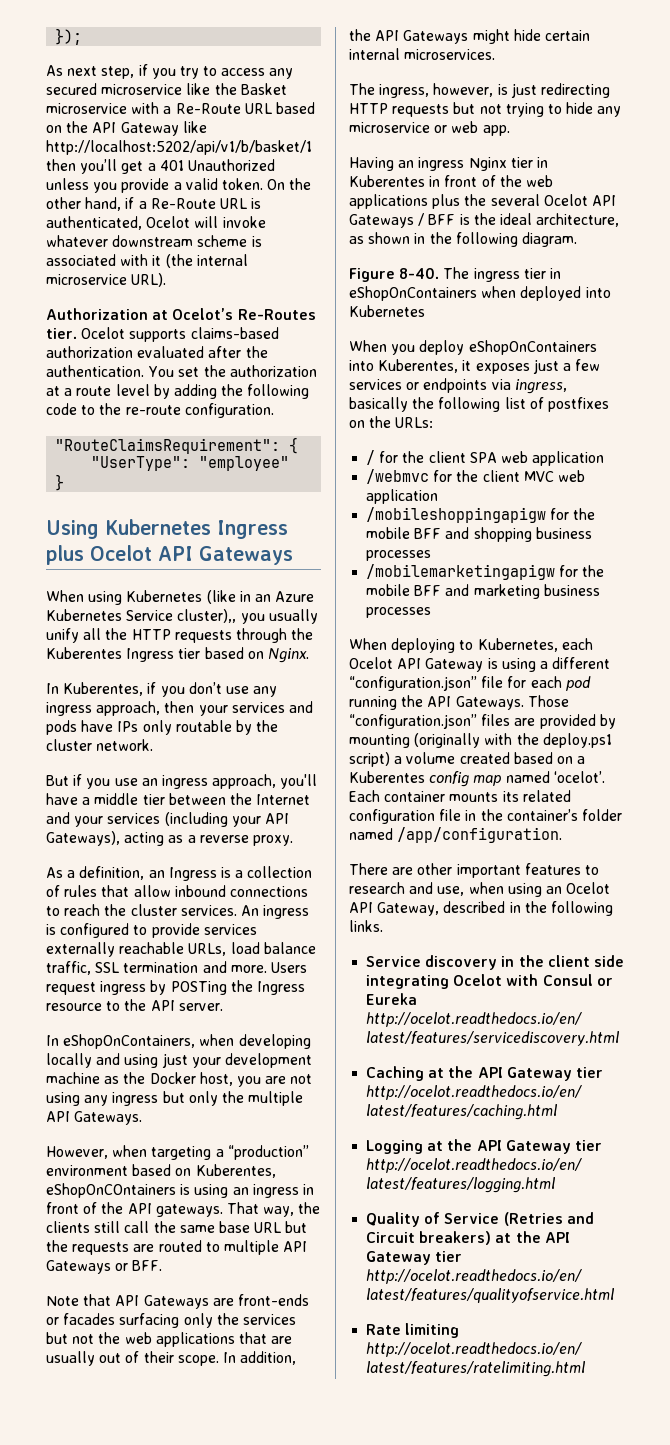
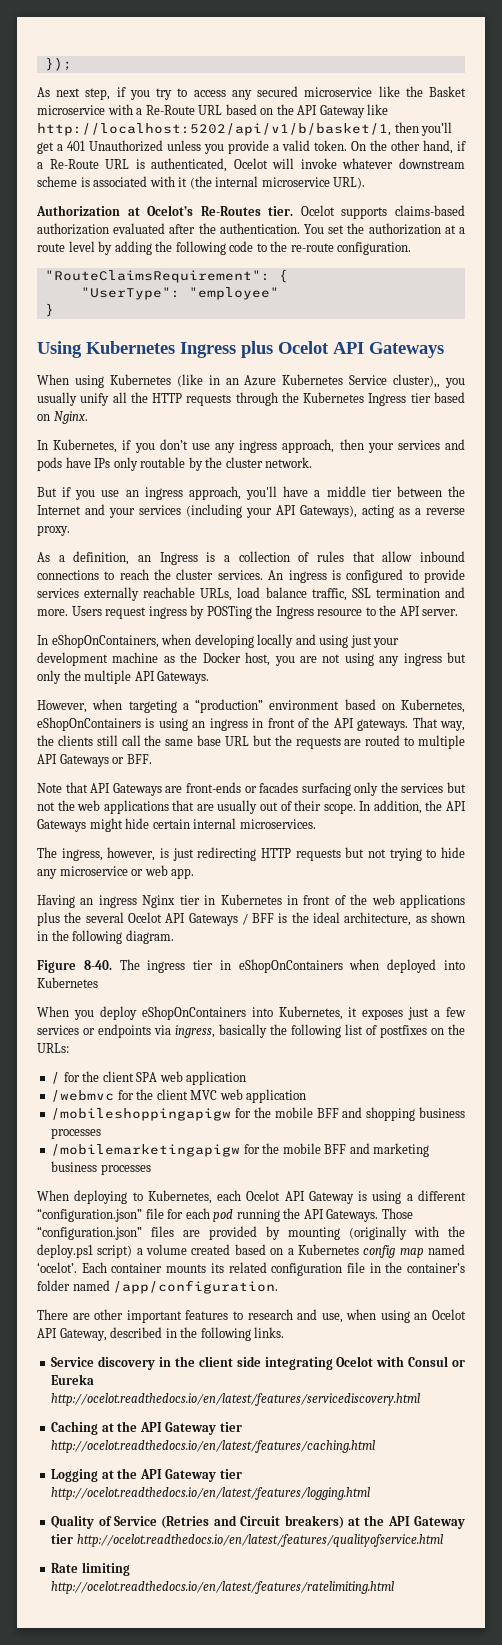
- As next step, if you try to access any secured microservice like the Basket microservice with a Re-Route URL based on the API Gateway like http://localhost:5202/api/v1/b/basket/1 then you’ll get a 401 Unauthorized unless you provide a valid token.
+ As next step, if you try to access any secured microservice like the Basket microservice with a Re-Route URL based on the API Gateway like http://localhost:5202/api/v1/b/basket/1, then you’ll get a 401 Unauthorized unless you provide a valid token.
- When using Kubernetes (like in an Azure Kubernetes Service cluster),, you usually unify all the HTTP requests through the Kuberentes Ingress tier based on Nginx.
+ When using Kubernetes (like in an Azure Kubernetes Service cluster),, you usually unify all the HTTP requests through the Kubernetes Ingress tier based on Nginx.
- In Kuberentes, if you don’t use any ingress approach, then your services and pods have IPs only routable by the cluster network.
+ In Kubernetes, if you don’t use any ingress approach, then your services and pods have IPs only routable by the cluster network.
- However, when targeting a “production” environment based on Kuberentes, eShopOnCOntainers is using an ingress in front of the API gateways.
+ However, when targeting a “production” environment based on Kubernetes, eShopOnContainers is using an ingress in front of the API gateways.
- Having an ingress Nginx tier in Kuberentes in front of the web applications plus the several Ocelot API Gateways / BFF is the ideal architecture, as shown in the following diagram.
+ Having an ingress Nginx tier in Kubernetes in front of the web applications plus the several Ocelot API Gateways / BFF is the ideal architecture, as shown in the following diagram.
- When you deploy eShopOnContainers into Kuberentes, it exposes just a few services or endpoints via ingress, basically the following list of postfixes on the URLs:
+ When you deploy eShopOnContainers into Kubernetes, it exposes just a few services or endpoints via ingress, basically the following list of postfixes on the URLs:
- Those “configuration.json” files are provided by mounting (originally with the deploy.ps1 script) a volume created based on a Kuberentes config map named ‘ocelot’.
+ Those “configuration.json” files are provided by mounting (originally with the deploy.ps1 script) a volume created based on a Kubernetes config map named ‘ocelot’.

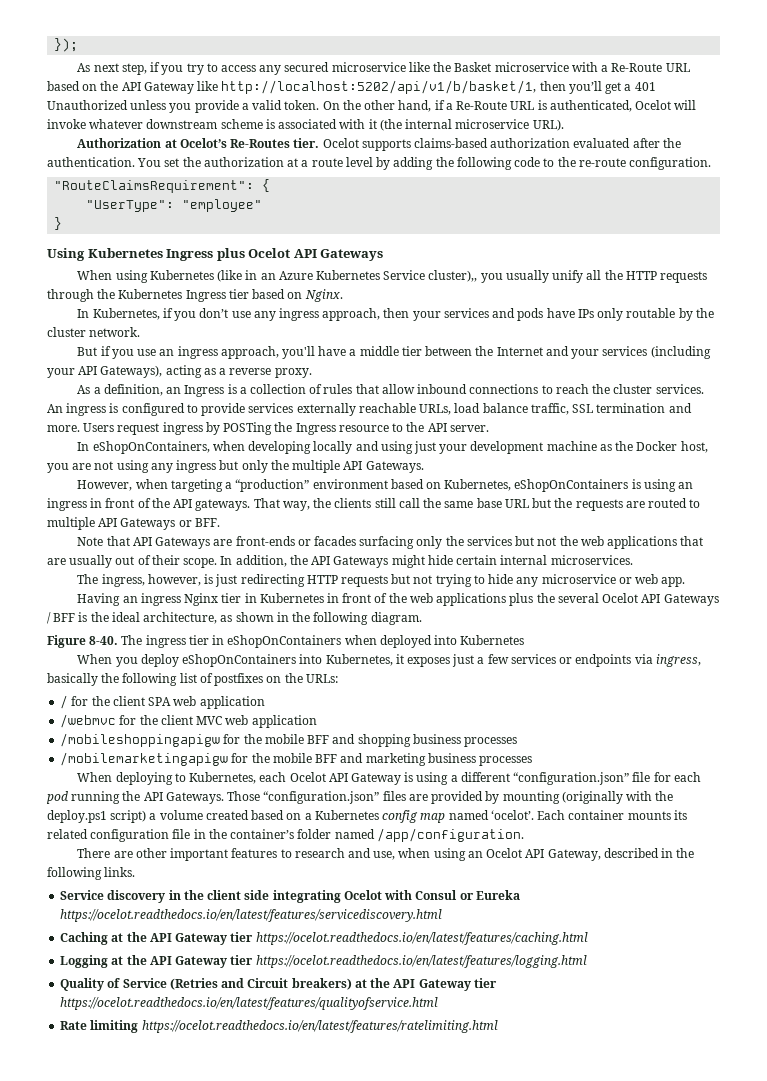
- Service discovery in the client side integrating Ocelot with Consul or Eureka http://ocelot.readthedocs.io/en/latest/features/servicediscovery.html
+ Service discovery in the client side integrating Ocelot with Consul or Eureka https://ocelot.readthedocs.io/en/latest/features/servicediscovery.html
- Caching at the API Gateway tier http://ocelot.readthedocs.io/en/latest/features/caching.html
+ Caching at the API Gateway tier https://ocelot.readthedocs.io/en/latest/features/caching.html
- Logging at the API Gateway tier http://ocelot.readthedocs.io/en/latest/features/logging.html
+ Logging at the API Gateway tier https://ocelot.readthedocs.io/en/latest/features/logging.html
- Quality of Service (Retries and Circuit breakers) at the API Gateway tier http://ocelot.readthedocs.io/en/latest/features/qualityofservice.html
+ Quality of Service (Retries and Circuit breakers) at the API Gateway tier https://ocelot.readthedocs.io/en/latest/features/qualityofservice.html
- Rate limiting http://ocelot.readthedocs.io/en/latest/features/ratelimiting.html
+ Rate limiting https://ocelot.readthedocs.io/en/latest/features/ratelimiting.html

